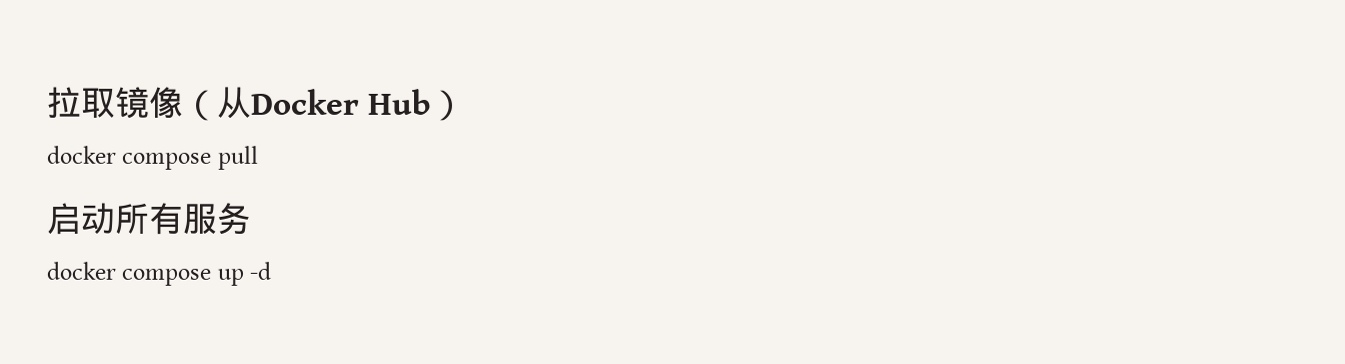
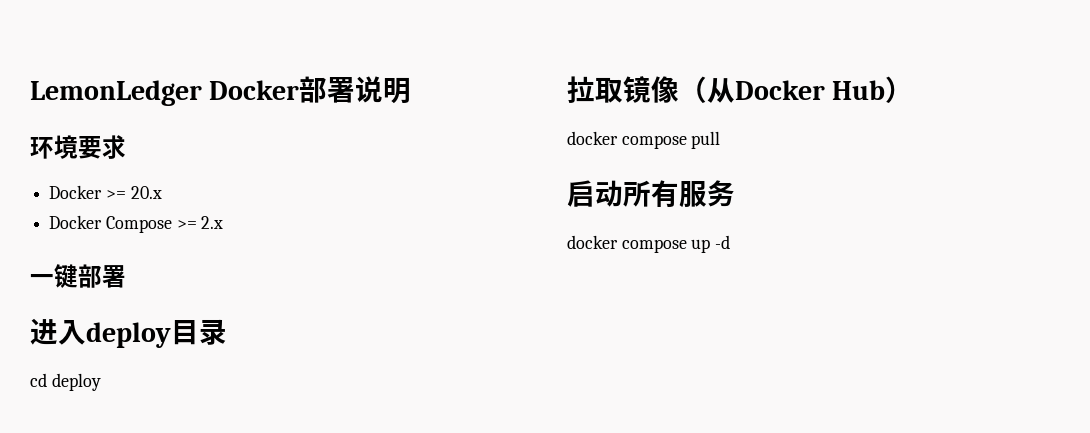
+ LemonLedger Docker部署说明
+ 环境要求
+ Docker >= 20.x
+ Docker Compose >= 2.x
+ 一键部署
+ 进入deploy目录
+ cd deploy

